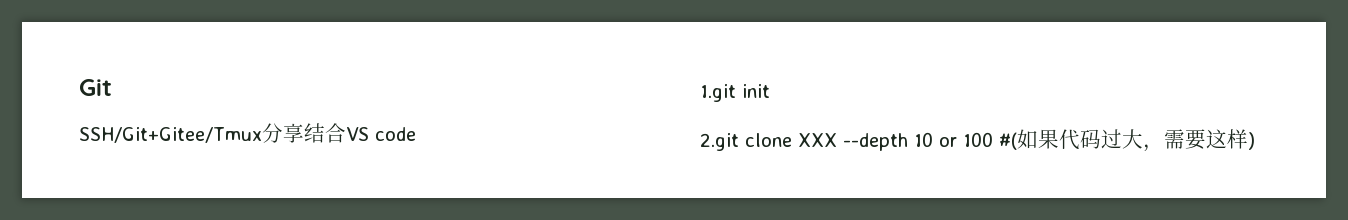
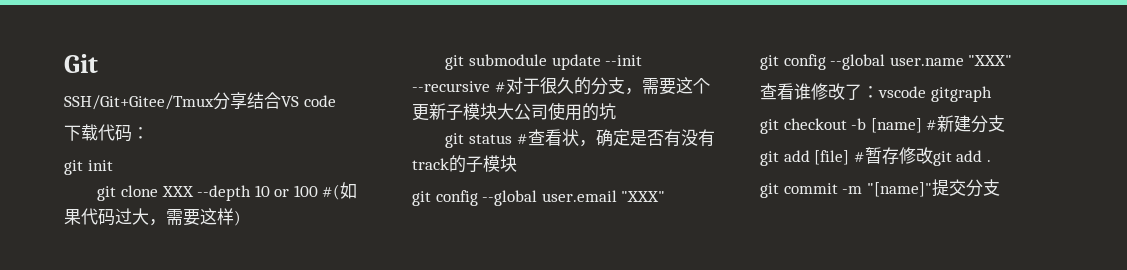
- 1.git init
+ 下载代码：
+ git init
- 2.git clone XXX --depth 10 or 100 #(如果代码过大，需要这样)
+ git clone XXX --depth 10 or 100 #(如果代码过大，需要这样)
+ git submodule update --init --recursive #对于很久的分支，需要这个更新子模块大公司使用的坑
+ git status #查看状，确定是否有没有track的子模块
+ git config --global user.email "XXX"
+ git config --global user.name "XXX"
+ 查看谁修改了：vscode gitgraph
+ git checkout -b [name] #新建分支
+ git add [file] #暂存修改git add .
+ git commit -m "[name]"提交分支

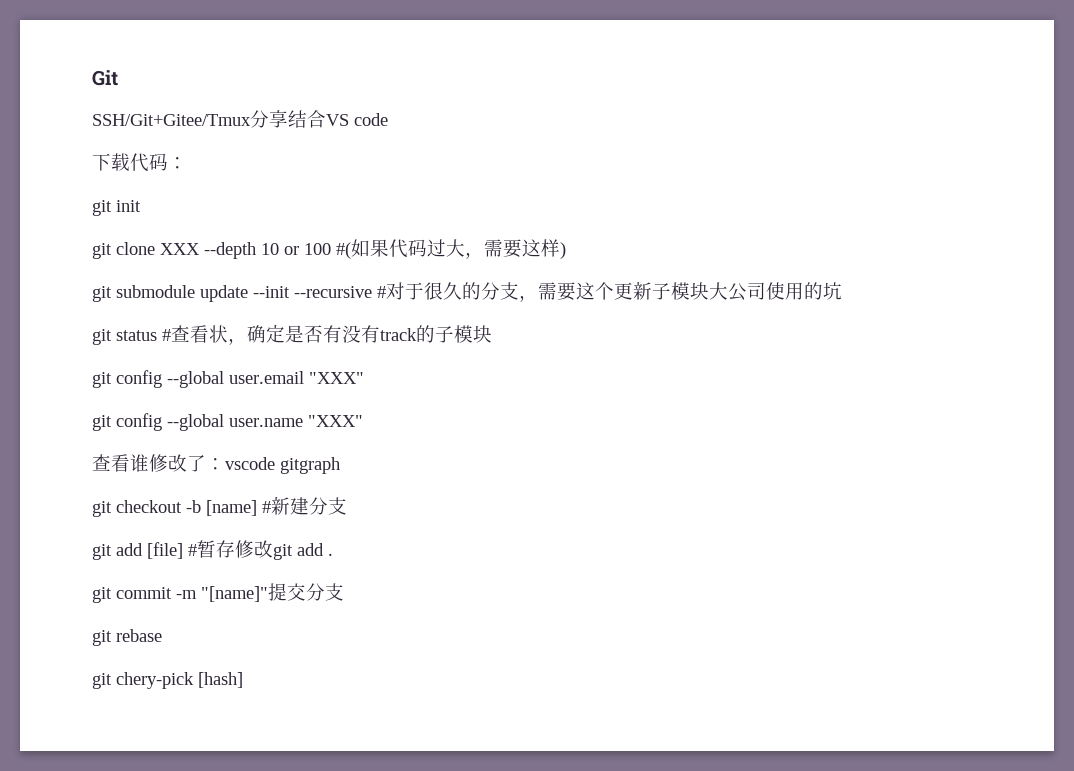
+ git rebase
+ git chery-pick [hash]

